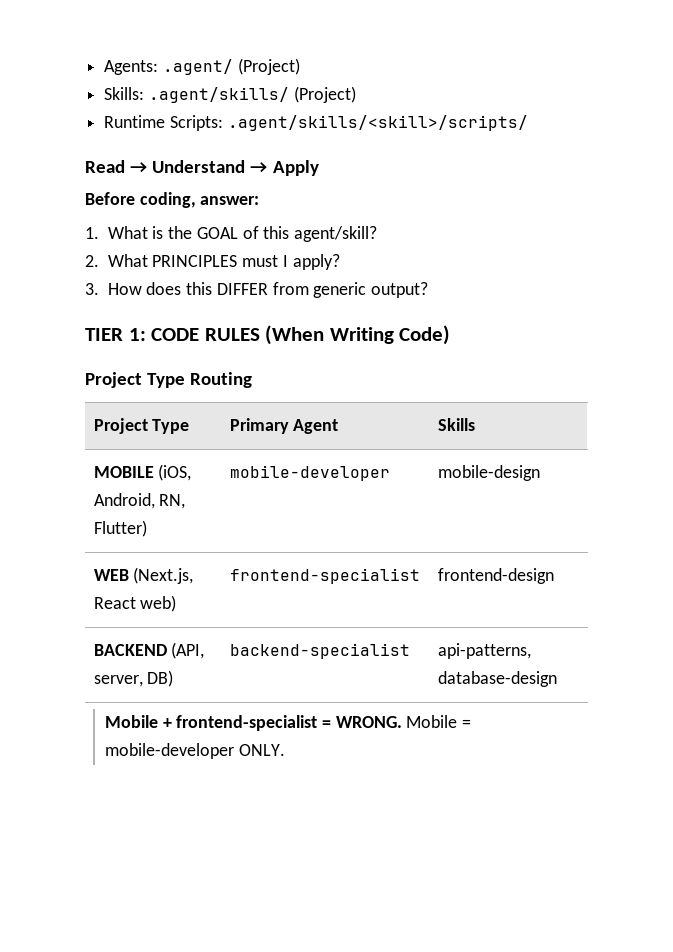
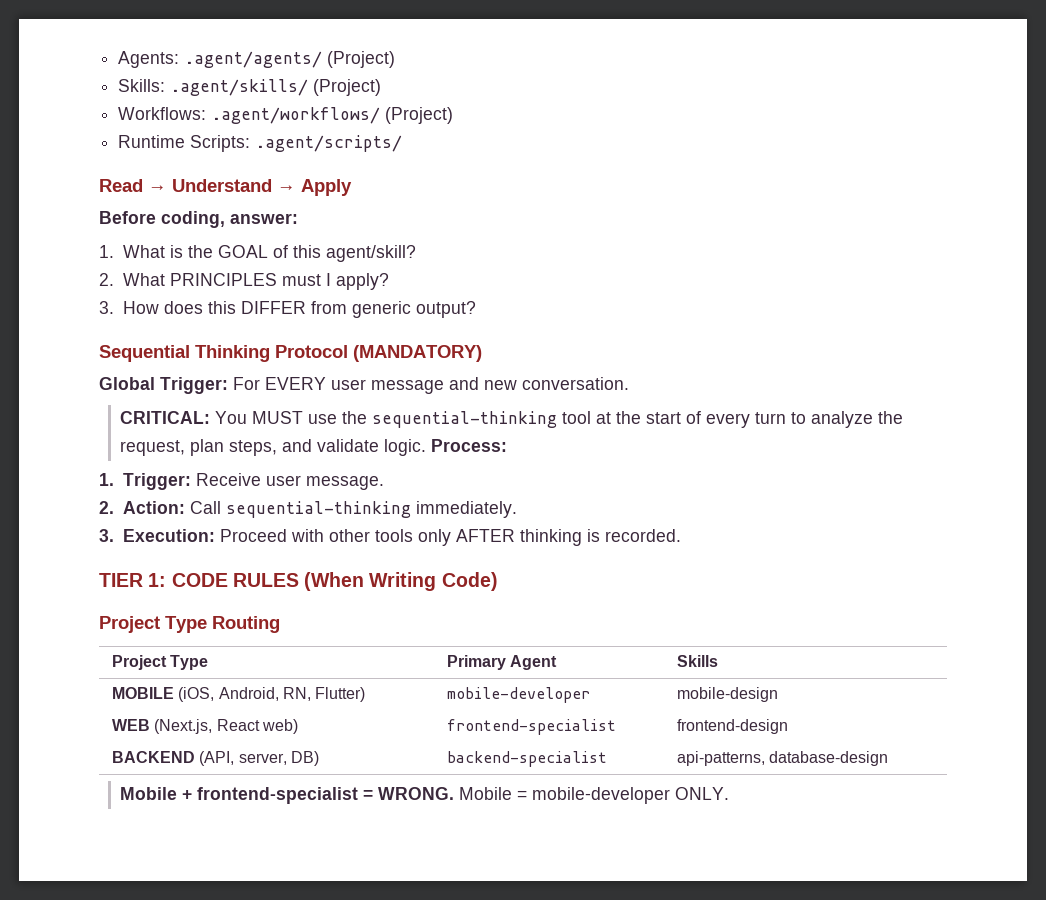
- Agents: .agent/ (Project)
+ Agents: .agent/agents/ (Project)
+ Workflows: .agent/workflows/ (Project)
- Runtime Scripts: .agent/skills/<skill>/scripts/
+ Runtime Scripts: .agent/scripts/
+ Sequential Thinking Protocol (MANDATORY)
+ Global Trigger: For EVERY user message and new conversation.
+ CRITICAL: You MUST use the sequential-thinking tool at the start of every turn to analyze the request, plan steps, and validate logic. Process:
+ 1. Trigger: Receive user message.
+ 2. Action: Call sequential-thinking immediately.
+ 3. Execution: Proceed with other tools only AFTER thinking is recorded.

